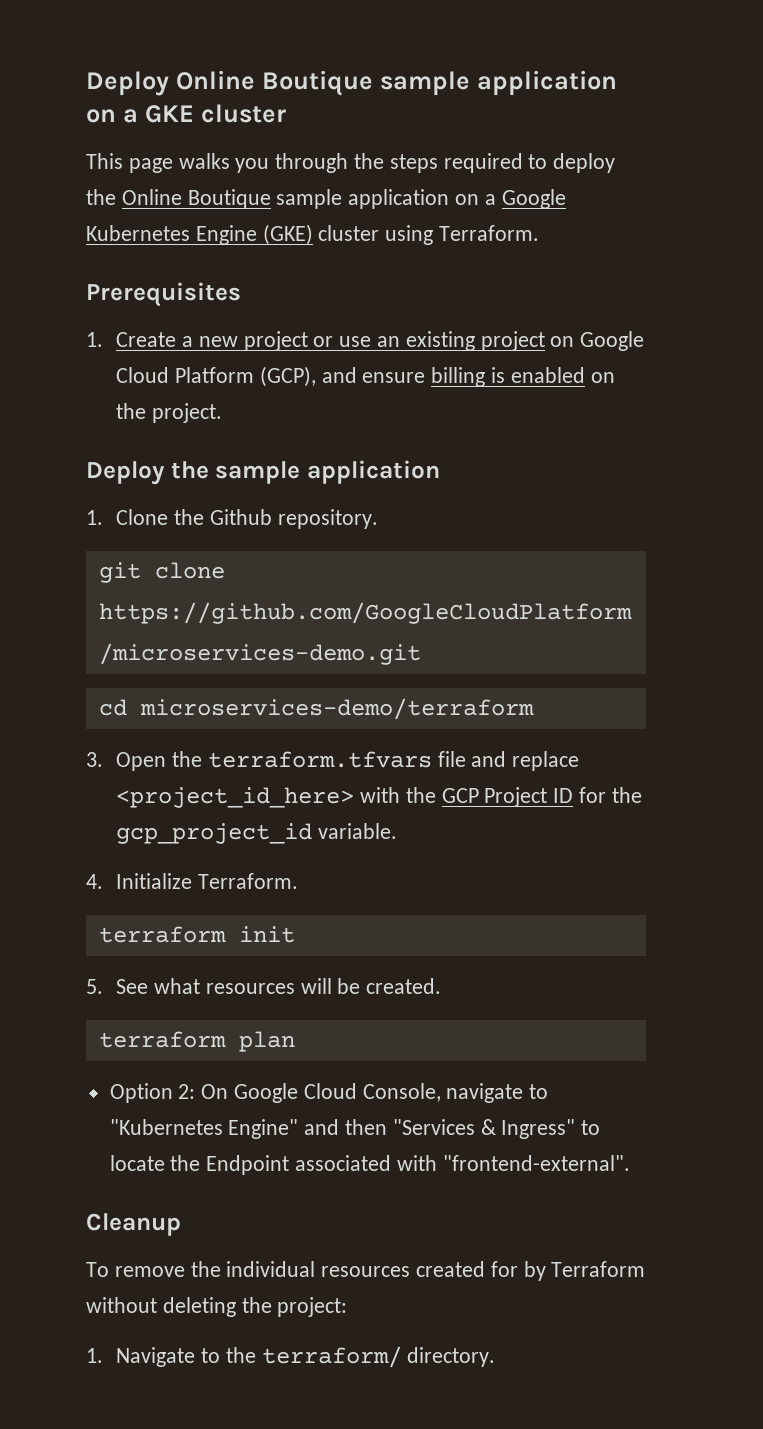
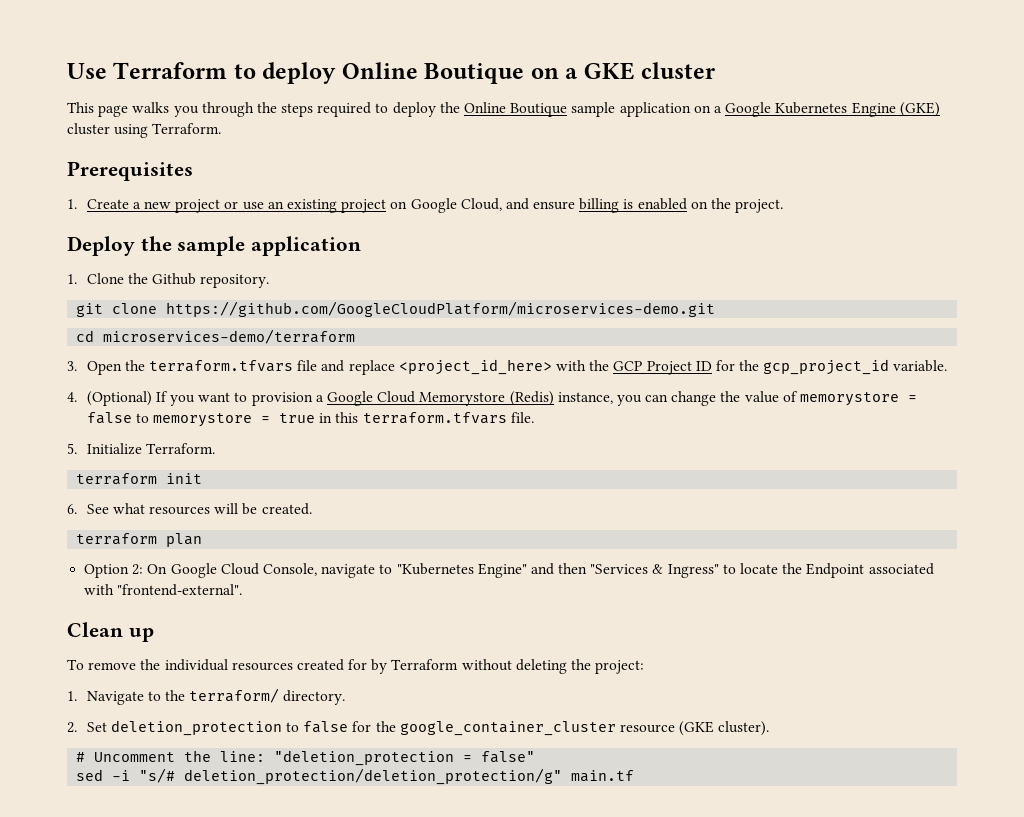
- Deploy Online Boutique sample application on a GKE cluster
+ Use Terraform to deploy Online Boutique on a GKE cluster
- 1. Create a new project or use an existing project on Google Cloud Platform (GCP), and ensure billing is enabled on the project.
+ 1. Create a new project or use an existing project on Google Cloud, and ensure billing is enabled on the project.
- 4. Initialize Terraform.
+ 4. (Optional) If you want to provision a Google Cloud Memorystore (Redis) instance, you can change the value of memorystore = false to memorystore = true in this terraform.tfvars file.
+ 5. Initialize Terraform.
- 5. See what resources will be created.
+ 6. See what resources will be created.
- Cleanup
+ Clean up
+ 2. Set deletion_protection to false for the google_container_cluster resource (GKE cluster).
+ # Uncomment the line: "deletion_protection = false"
+ sed -i "s/# deletion_protection/deletion_protection/g" main.tf

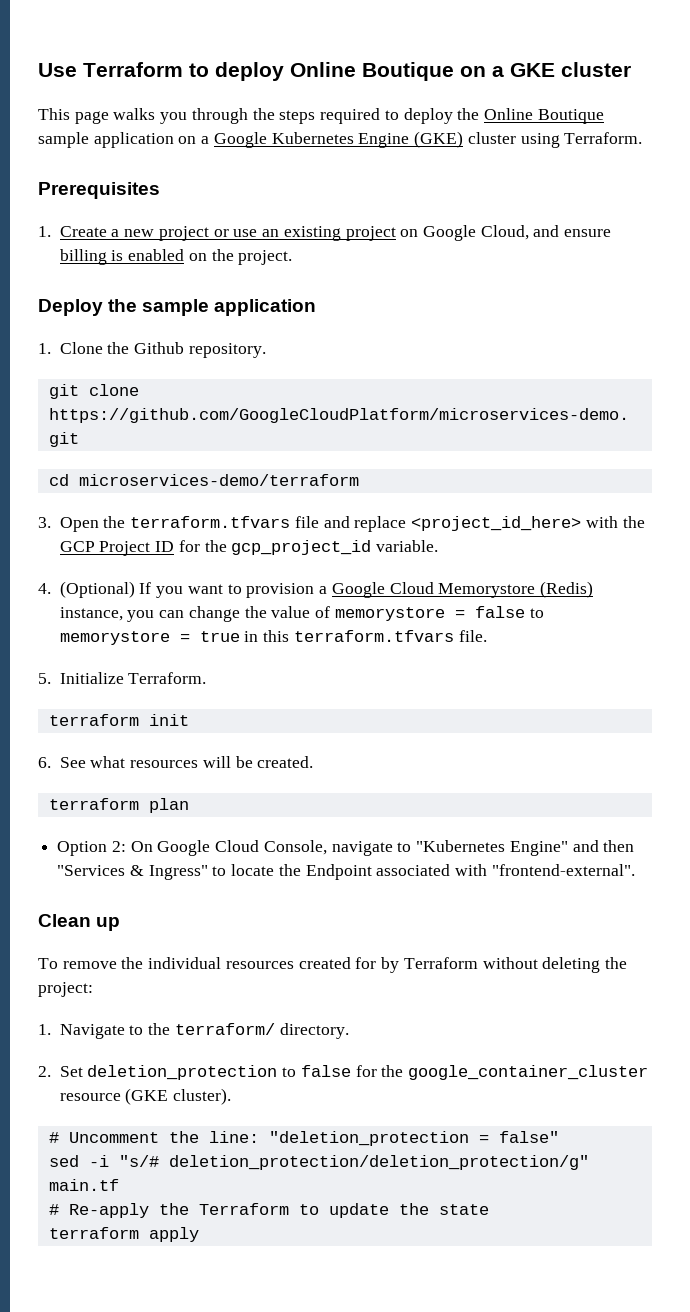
+ # Re-apply the Terraform to update the state
+ terraform apply

